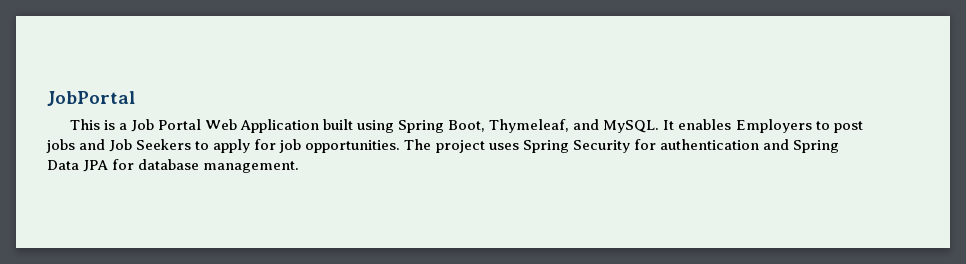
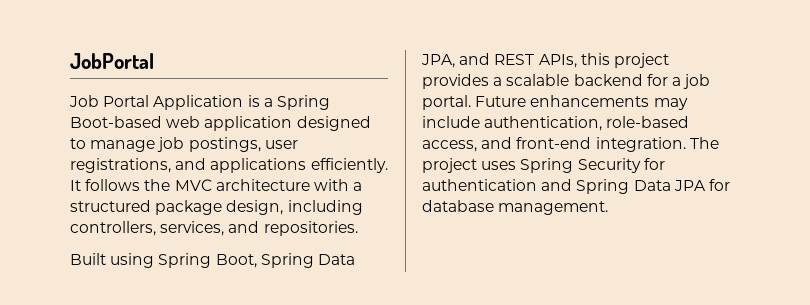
- This is a Job Portal Web Application built using Spring Boot, Thymeleaf, and MySQL. It enables Employers to post jobs and Job Seekers to apply for job opportunities.
+ Job Portal Application is a Spring Boot-based web application designed to manage job postings, user registrations, and applications efficiently. It follows the MVC architecture with a structured package design, including controllers, services, and repositories.
+ Built using Spring Boot, Spring Data JPA, and REST APIs, this project provides a scalable backend for a job portal. Future enhancements may include authentication, role-based access, and front-end integration.

